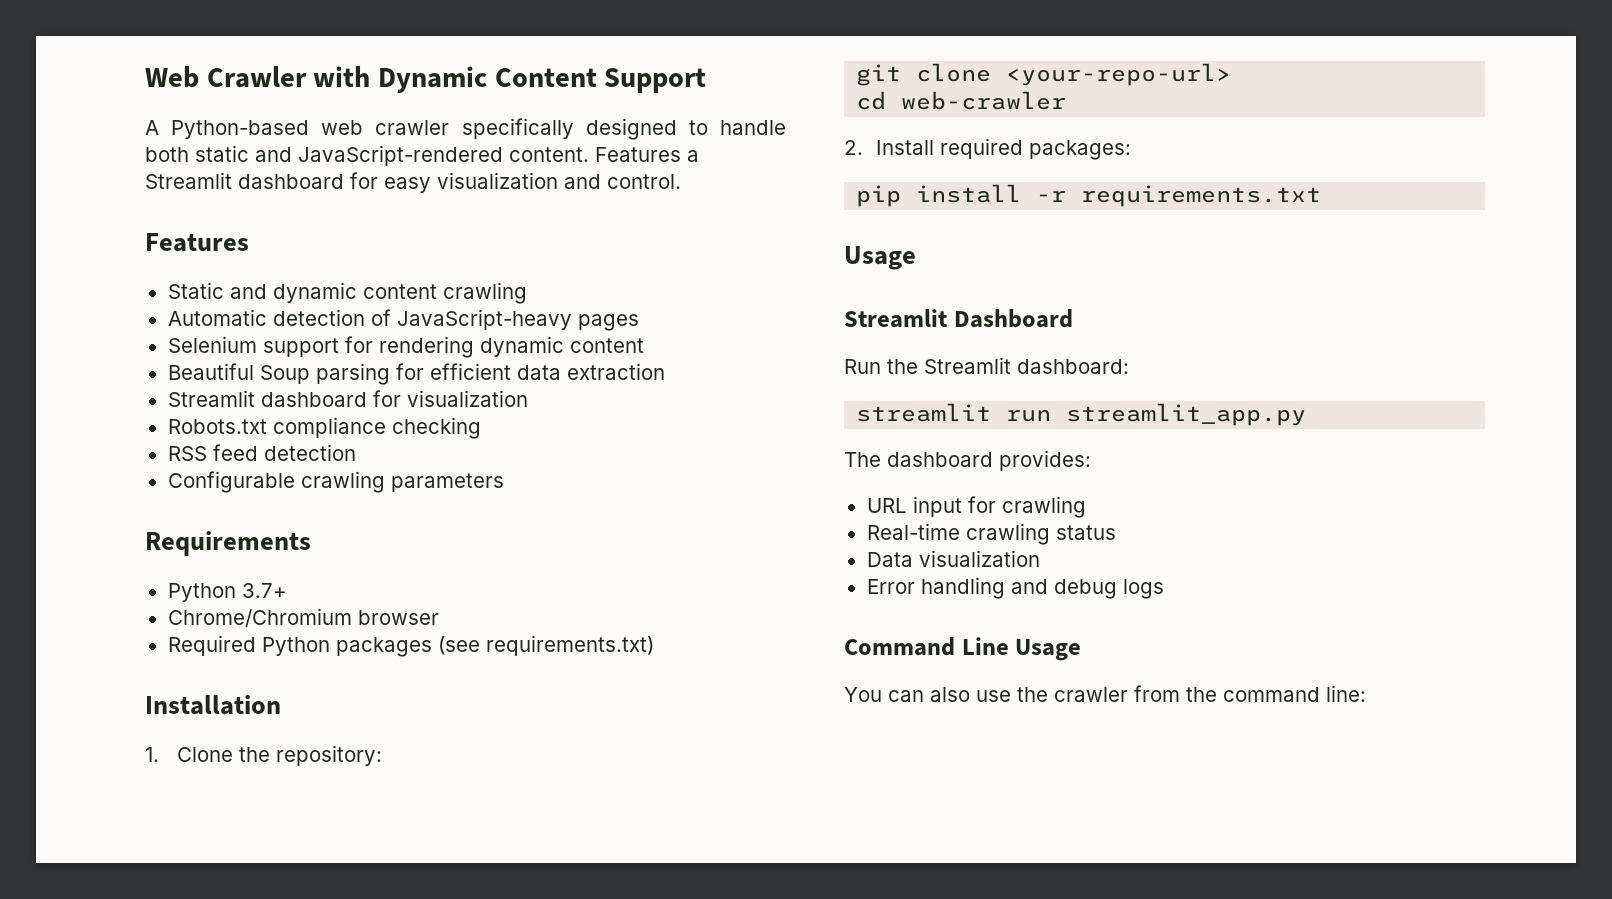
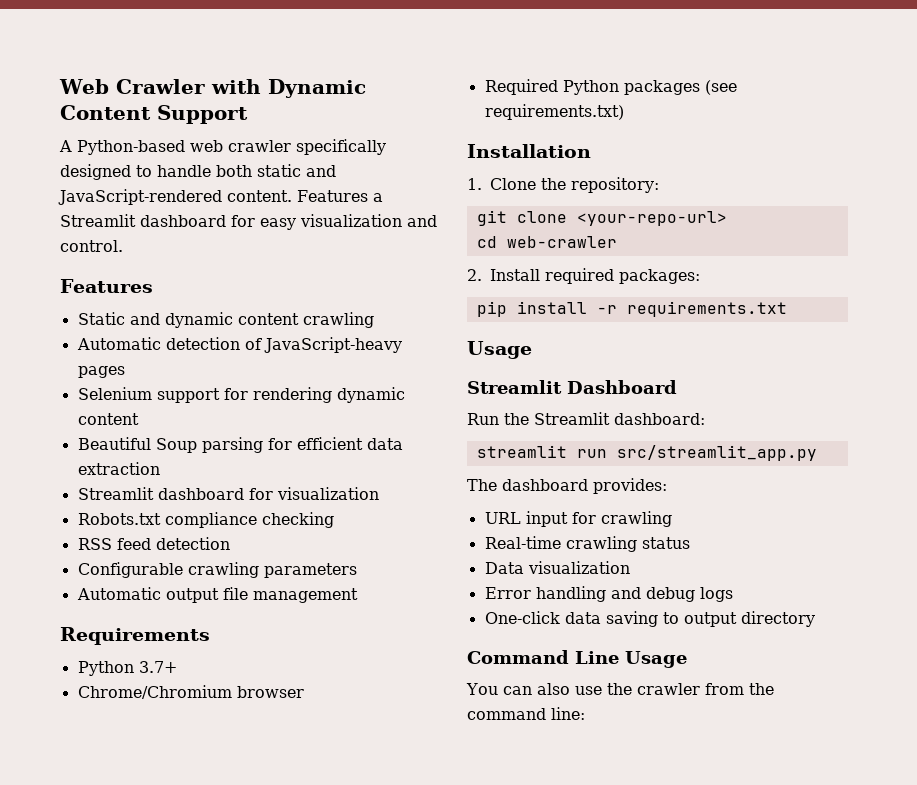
+ Automatic output file management
- streamlit run streamlit_app.py
+ streamlit run src/streamlit_app.py
+ One-click data saving to output directory

